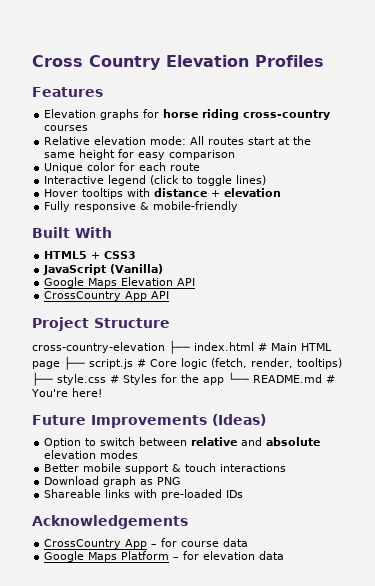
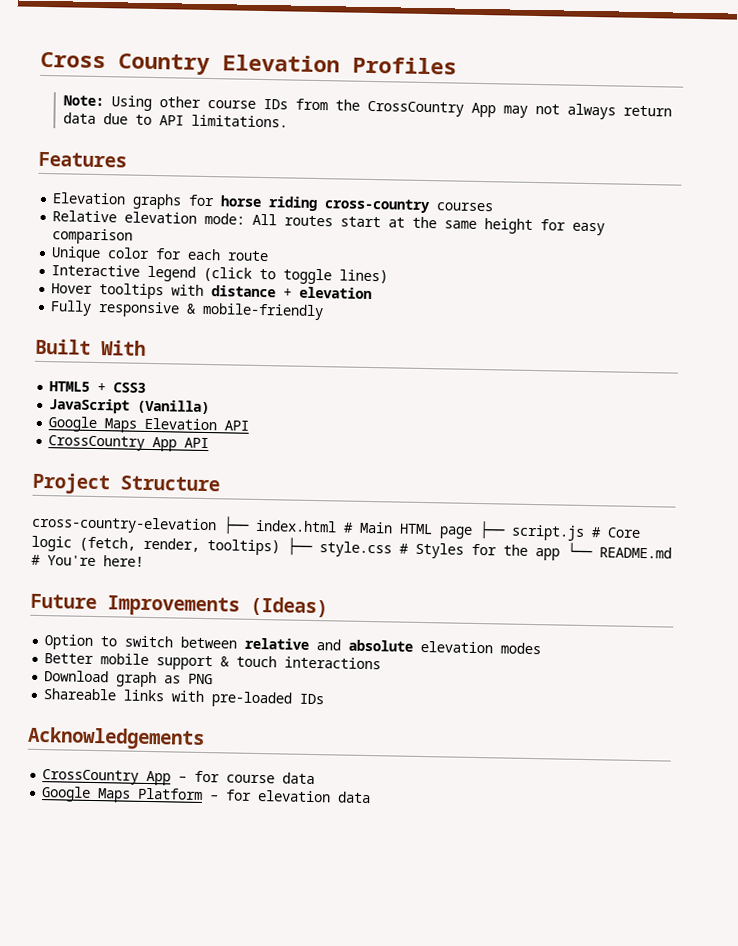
+ Note: Using other course IDs from the CrossCountry App may not always return data due to API limitations.

